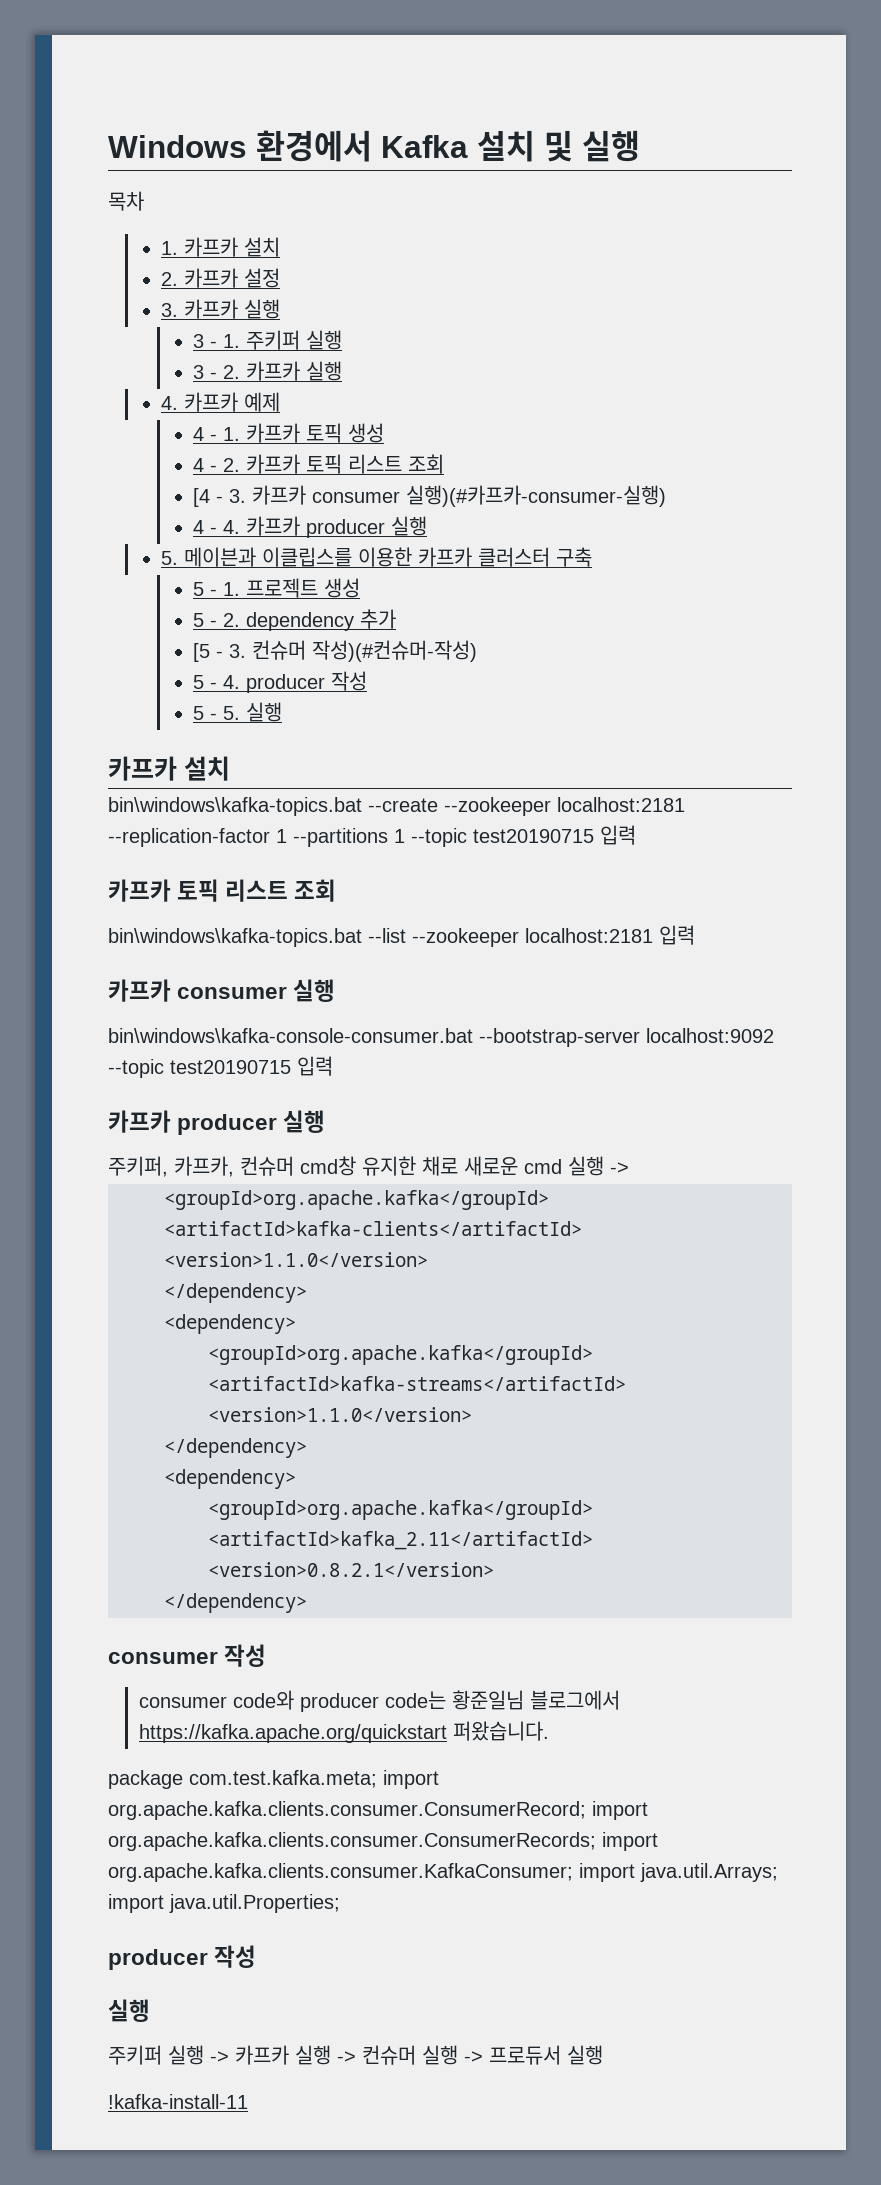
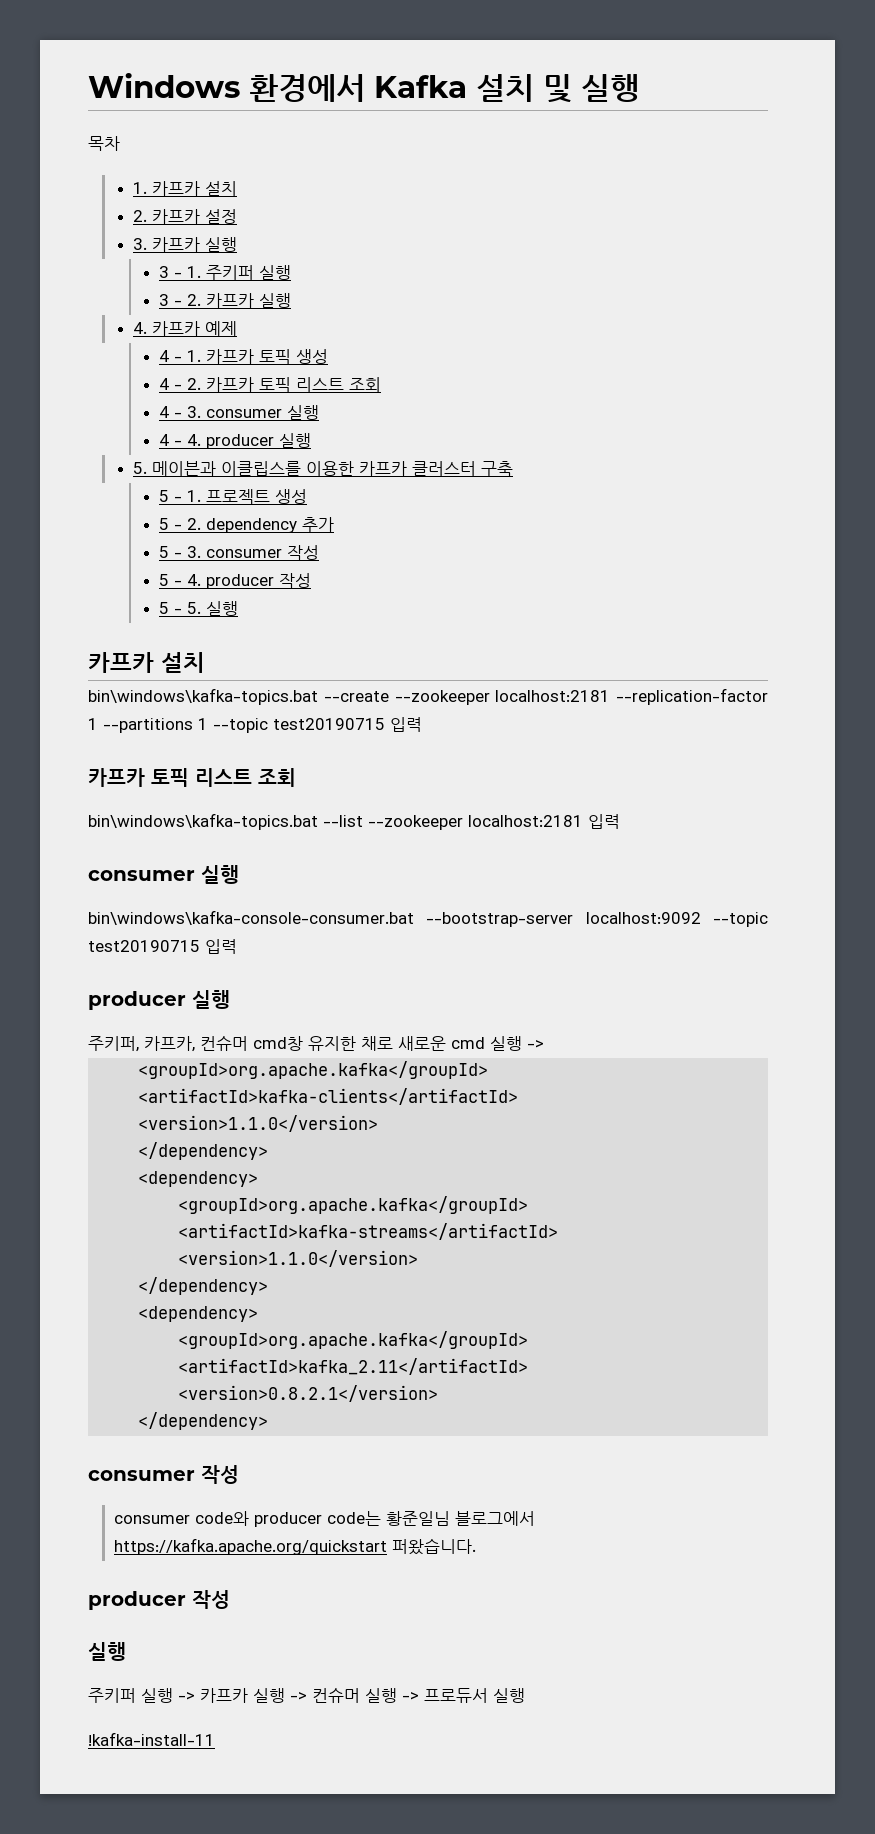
- [4 - 3. 카프카 consumer 실행)(#카프카-consumer-실행)
+ 4 - 3. consumer 실행
- 4 - 4. 카프카 producer 실행
+ 4 - 4. producer 실행
- [5 - 3. 컨슈머 작성)(#컨슈머-작성)
+ 5 - 3. consumer 작성
  bin\windows\kafka-topics.bat --list --zookeeper localhost:2181 입력
- 카프카 consumer 실행
+ consumer 실행
  bin\windows\kafka-console-consumer.bat --bootstrap-server localhost:9092 --topic test20190715 입력
- 카프카 producer 실행
+ producer 실행
- package com.test.kafka.meta; import org.apache.kafka.clients.consumer.ConsumerRecord; import org.apache.kafka.clients.consumer.ConsumerRecords; import org.apache.kafka.clients.consumer.KafkaConsumer; import java.util.Arrays; import java.util.Properties;

